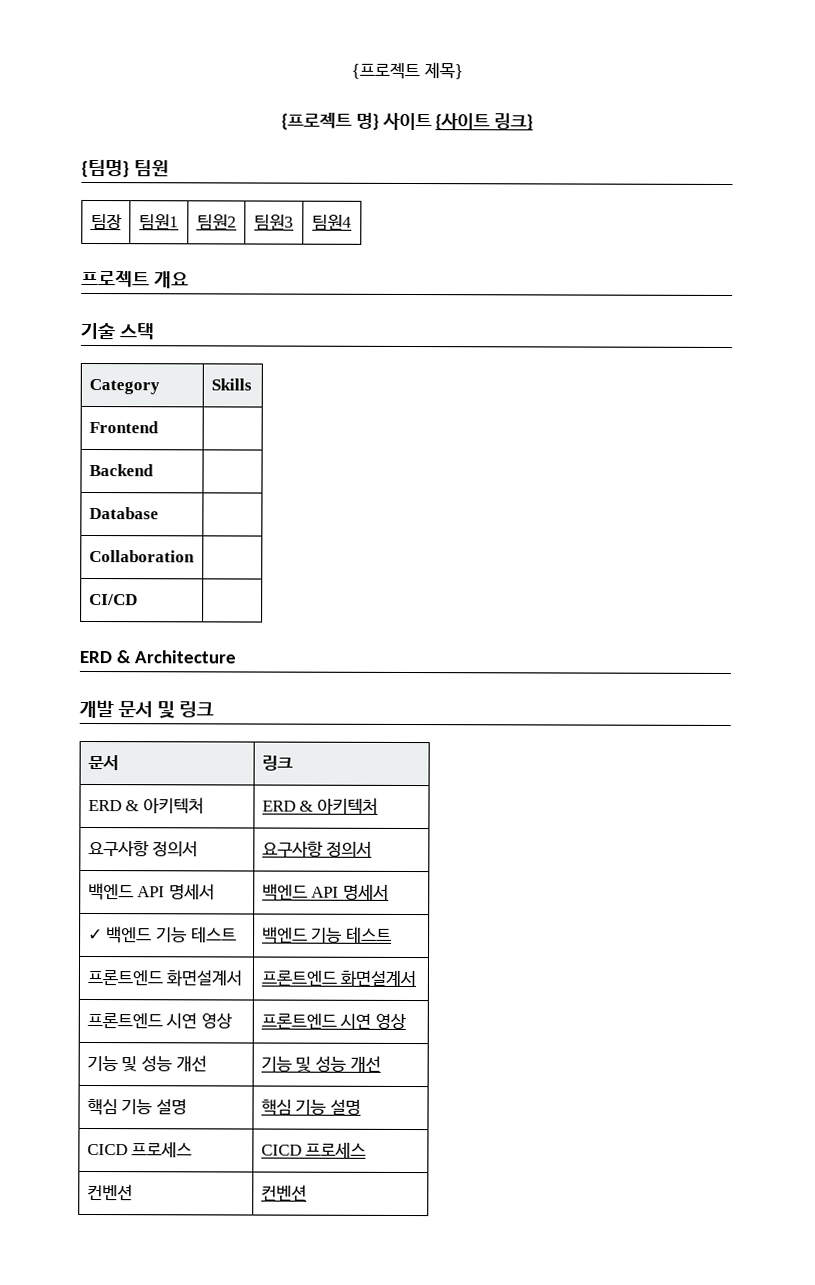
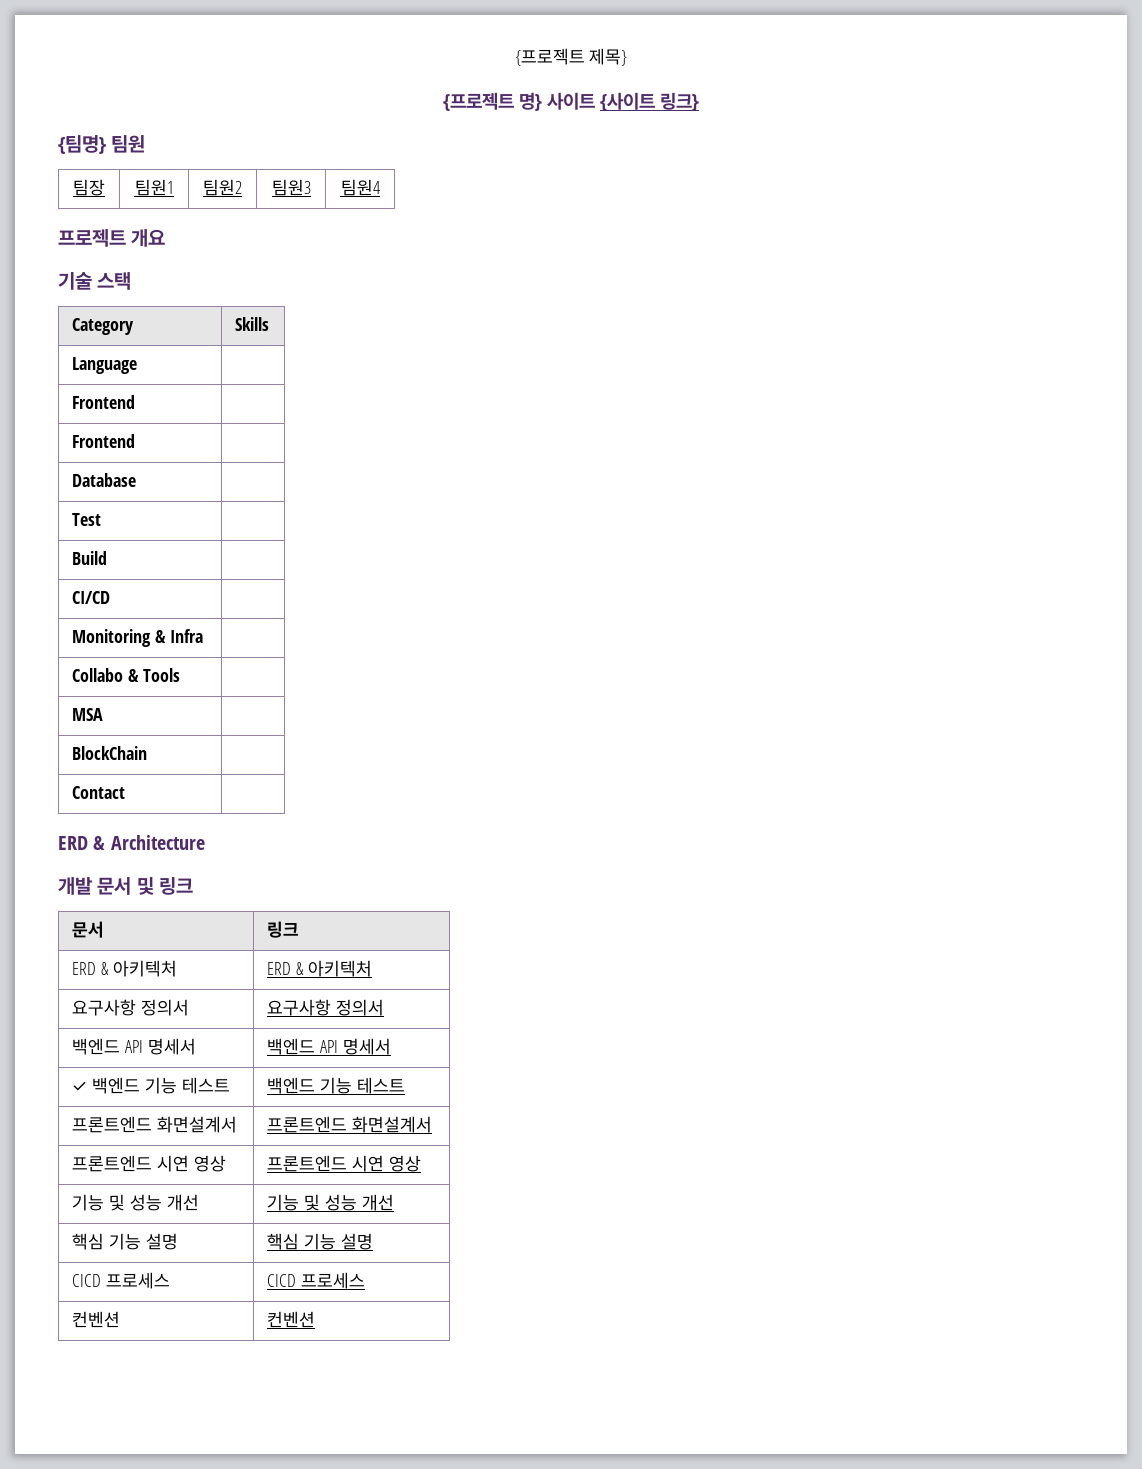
+ Language |
  Frontend |
- Backend |
+ Frontend |
- Collaboration |
+ Test |
+ Build |
+ Monitoring & Infra |
+ Collabo & Tools |
+ MSA |
+ BlockChain |
+ Contact |

